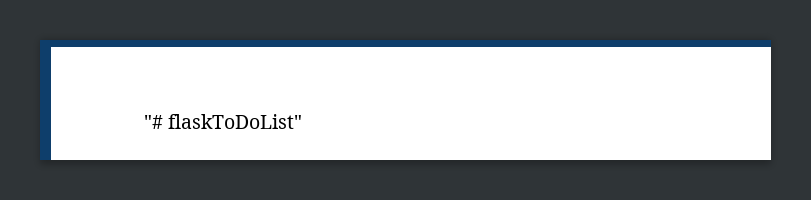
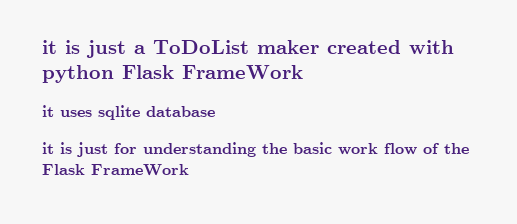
- "# flaskToDoList"
+ it is just a ToDoList maker created with python Flask FrameWork
+ it uses sqlite database
+ it is just for understanding the basic work flow of the Flask FrameWork

